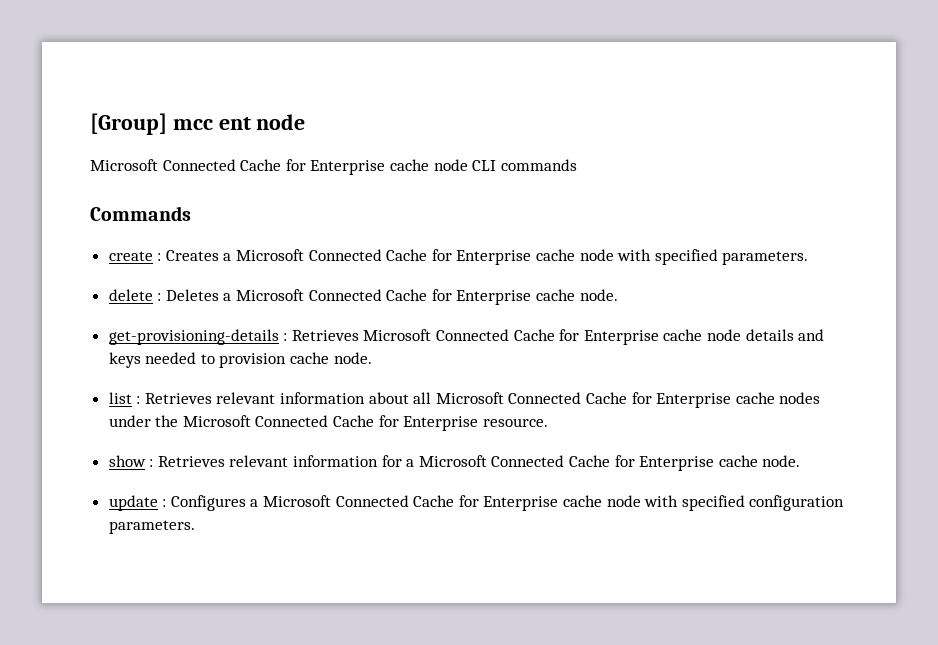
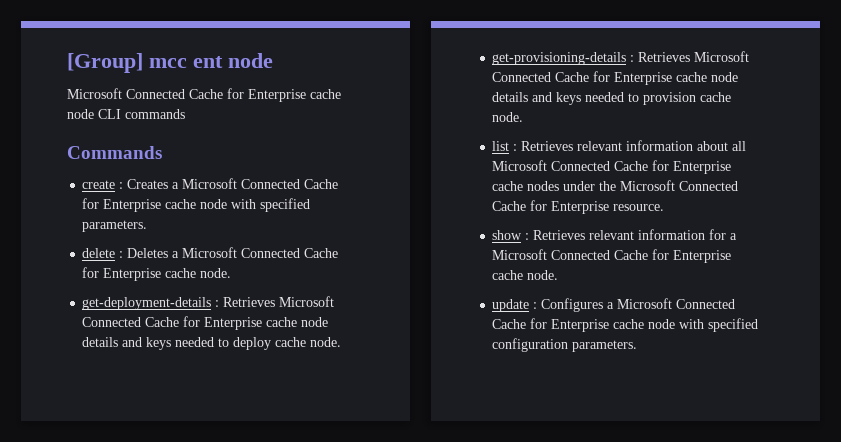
+ get-deployment-details : Retrieves Microsoft Connected Cache for Enterprise cache node details and keys needed to deploy cache node.

